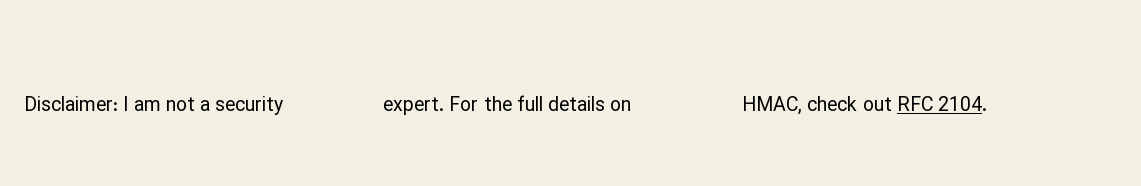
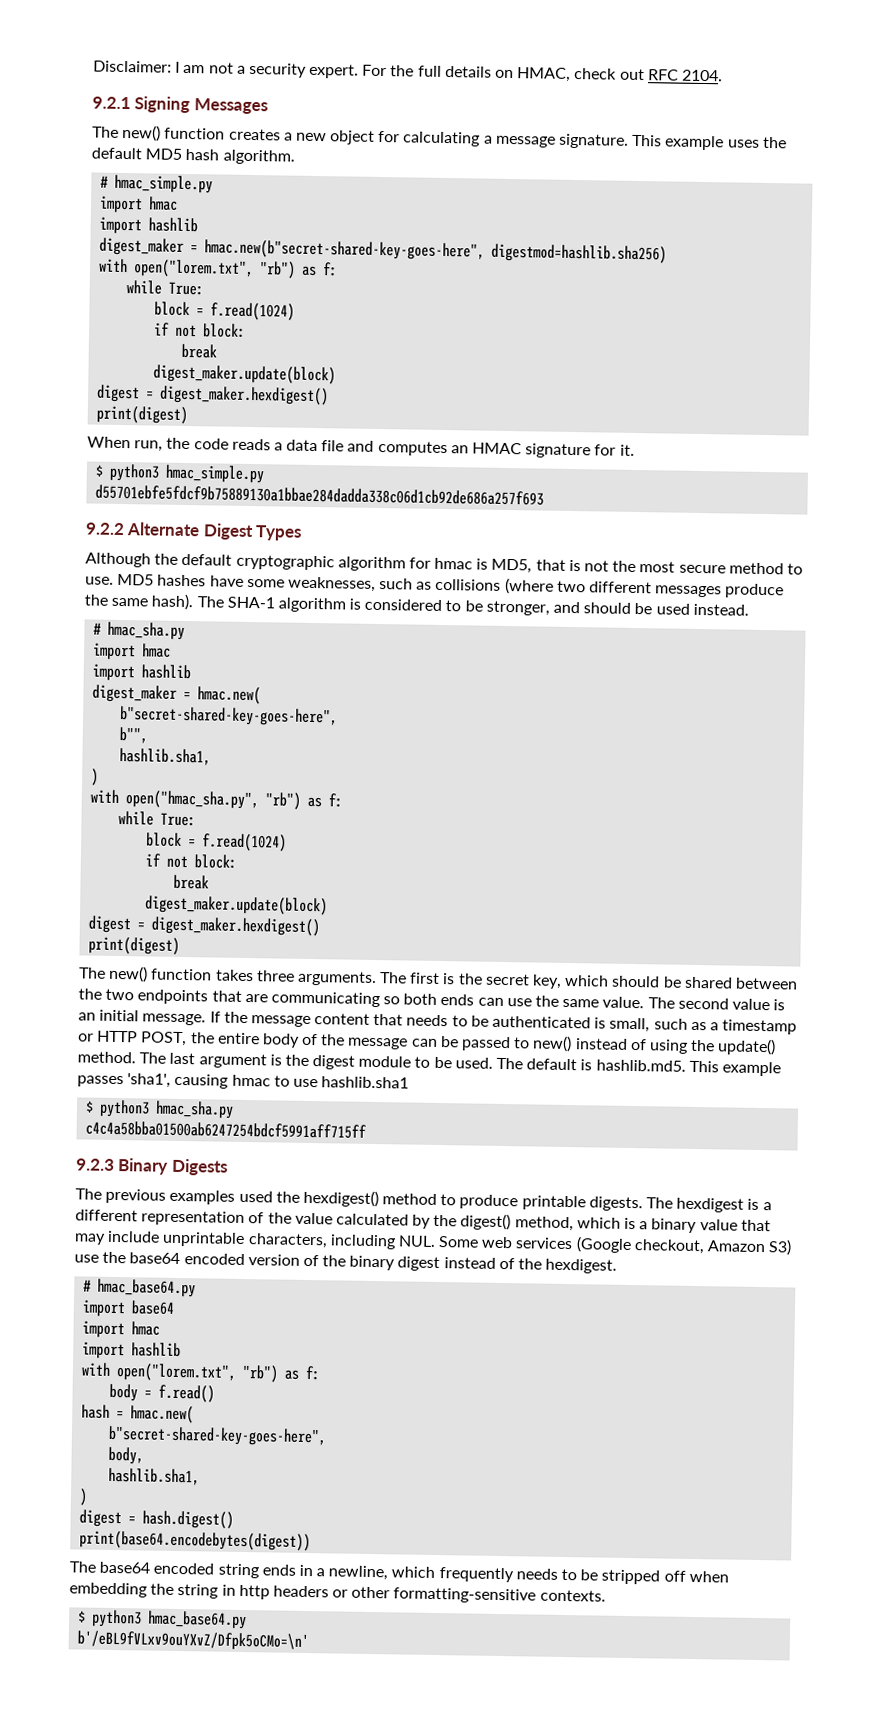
+ 9.2.1 Signing Messages
+ The new() function creates a new object for calculating a message signature. This example uses the default MD5 hash algorithm.
+ # hmac_simple.py
+ import hmac
+ import hashlib
+ digest_maker = hmac.new(b"secret-shared-key-goes-here", digestmod=hashlib.sha256)
+ with open("lorem.txt", "rb") as f:
+ while True:
+ block = f.read(1024)
+ if not block:
+ break
+ digest_maker.update(block)
+ digest = digest_maker.hexdigest()
+ print(digest)
+ When run, the code reads a data file and computes an HMAC signature for it.
+ $ python3 hmac_simple.py
+ d55701ebfe5fdcf9b75889130a1bbae284dadda338c06d1cb92de686a257f693
+ 9.2.2 Alternate Digest Types
+ Although the default cryptographic algorithm for hmac is MD5, that is not the most secure method to use. MD5 hashes have some weaknesses, such as collisions (where two different messages produce the same hash). The SHA-1 algorithm is considered to be stronger, and should be used instead.
+ # hmac_sha.py
+ import hmac
+ import hashlib
+ digest_maker = hmac.new(
+ b"secret-shared-key-goes-here",
+ b"",
+ hashlib.sha1,
+ )
+ with open("hmac_sha.py", "rb") as f:
+ while True:
+ block = f.read(1024)
+ if not block:
+ break
+ digest_maker.update(block)
+ digest = digest_maker.hexdigest()
+ print(digest)
+ The new() function takes three arguments. The first is the secret key, which should be shared between the two endpoints that are communicating so both ends can use the same value. The second value is an initial message. If the message content that needs to be authenticated is small, such as a timestamp or HTTP POST, the entire body of the message can be passed to new() instead of using the update() method. The last argument is the digest module to be used. The default is hashlib.md5. This example passes 'sha1', causing hmac to use hashlib.sha1
+ $ python3 hmac_sha.py
+ c4c4a58bba01500ab6247254bdcf5991aff715ff
+ 9.2.3 Binary Digests
+ The previous examples used the hexdigest() method to produce printable digests. The hexdigest is a different representation of the value calculated by the digest() method, which is a binary value that may include unprintable characters, including NUL. Some web services (Google checkout, Amazon S3) use the base64 encoded version of the binary digest instead of the hexdigest.
+ # hmac_base64.py
+ import base64
+ import hmac
+ import hashlib
+ with open("lorem.txt", "rb") as f:
+ body = f.read()
+ hash = hmac.new(
+ b"secret-shared-key-goes-here",
+ body,
+ hashlib.sha1,
+ )
+ digest = hash.digest()
+ print(base64.encodebytes(digest))
+ The base64 encoded string ends in a newline, which frequently needs to be stripped off when embedding the string in http headers or other formatting-sensitive contexts.
+ $ python3 hmac_base64.py
+ b'/eBL9fVLxv9ouYXvZ/Dfpk5oCMo=\n'

